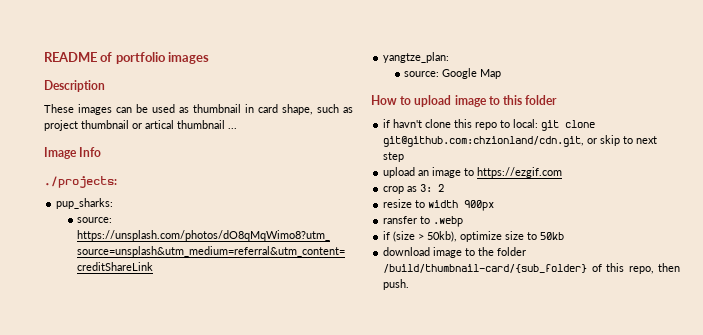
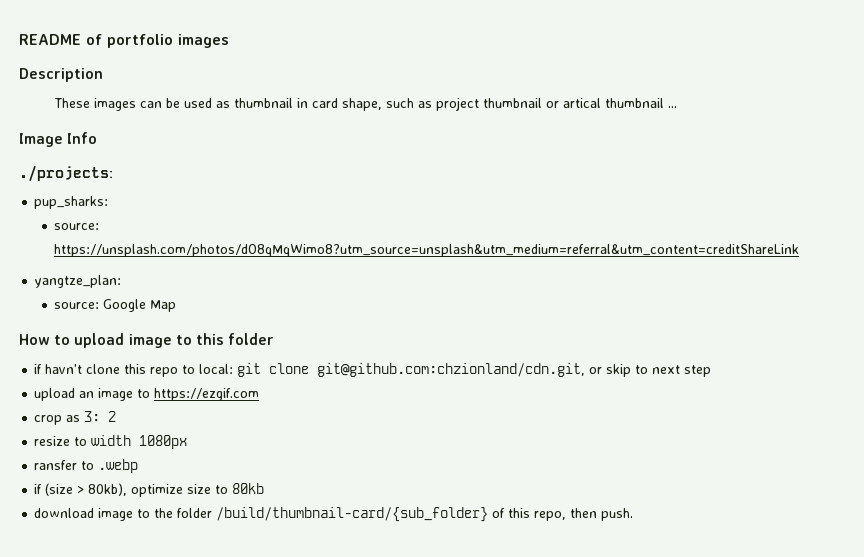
- resize to width 900px
+ resize to width 1080px
- if (size > 50kb), optimize size to 50kb
+ if (size > 80kb), optimize size to 80kb

